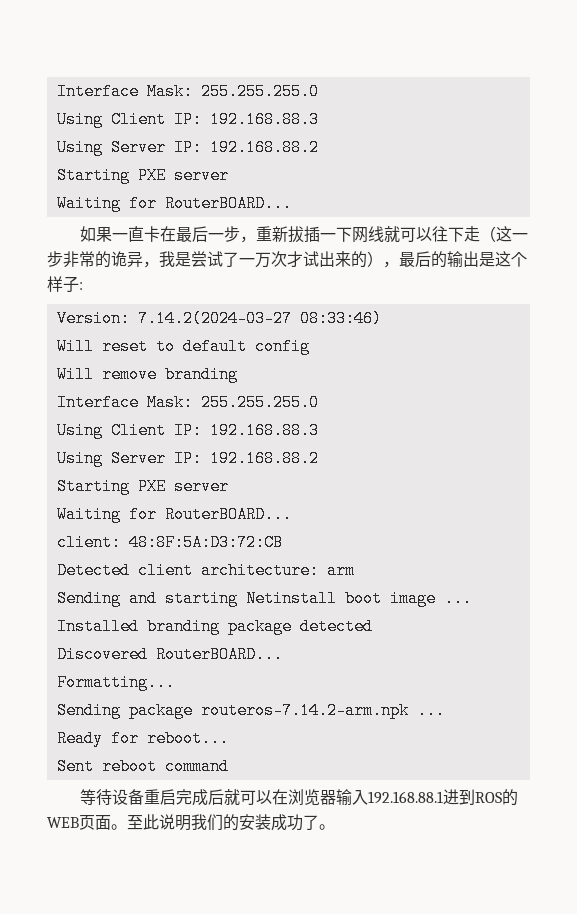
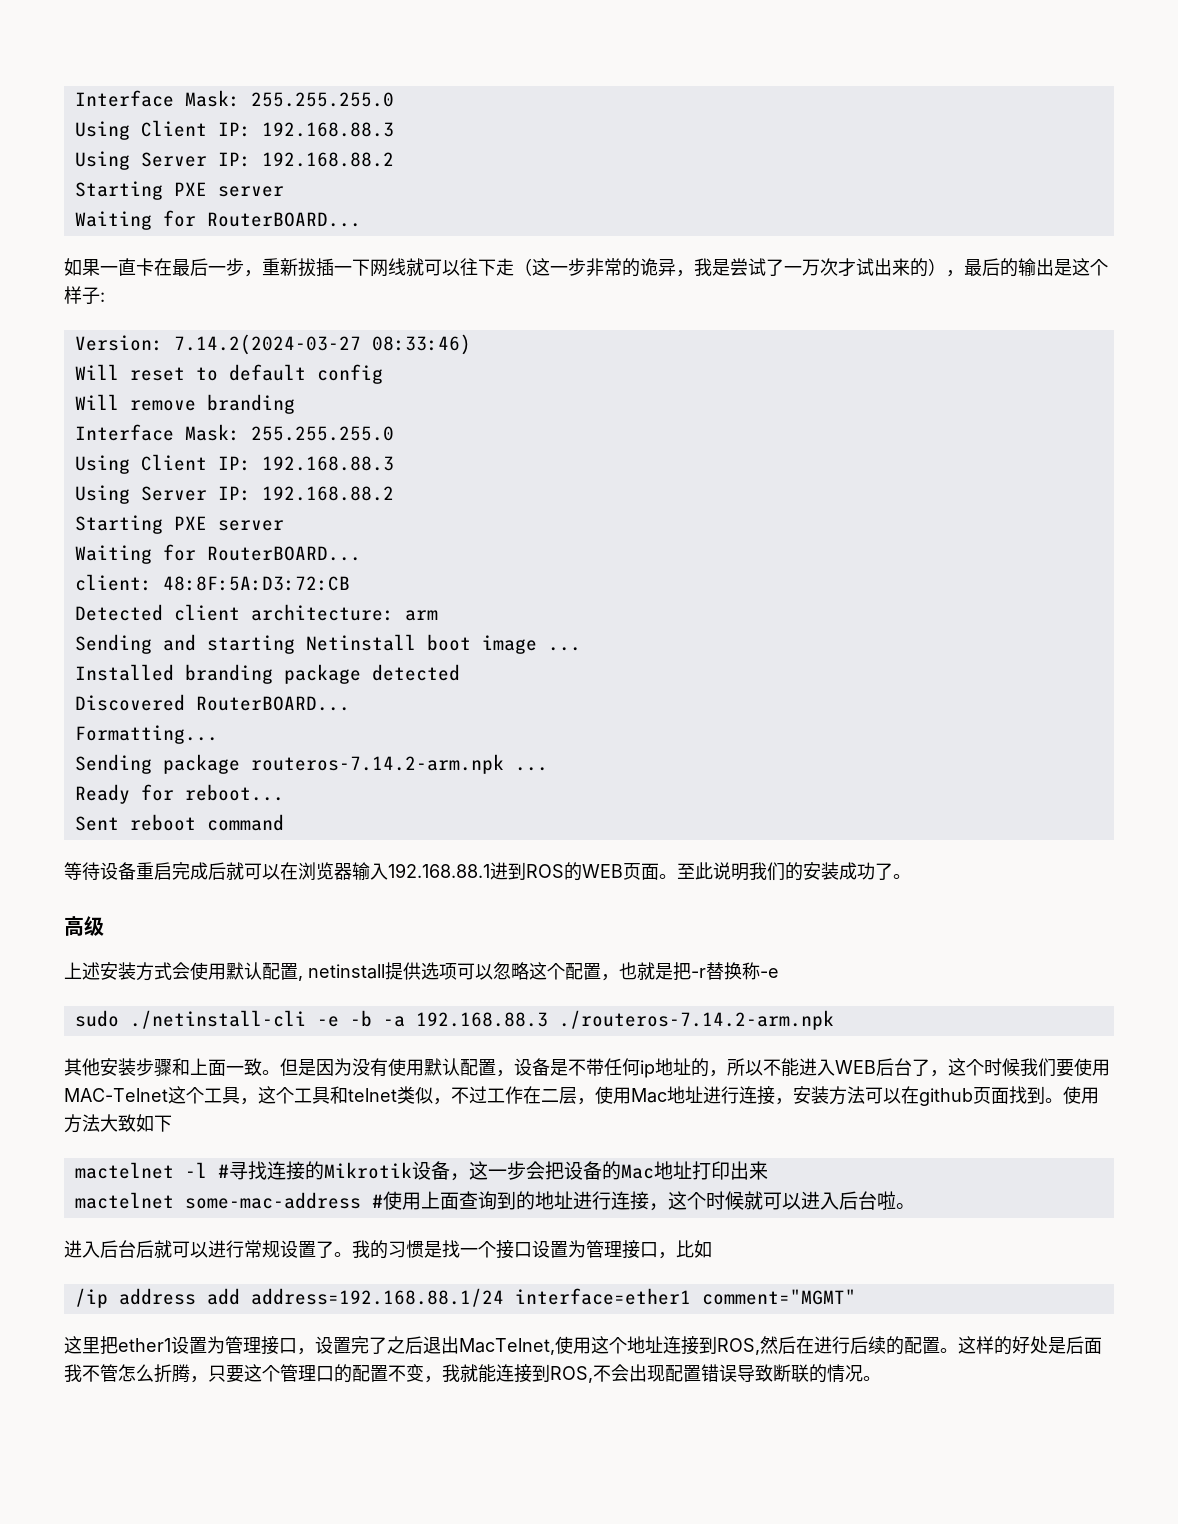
+ 高级
+ 上述安装方式会使用默认配置, netinstall提供选项可以忽略这个配置，也就是把-r替换称-e
+ sudo ./netinstall-cli -e -b -a 192.168.88.3 ./routeros-7.14.2-arm.npk
+ 其他安装步骤和上面一致。但是因为没有使用默认配置，设备是不带任何ip地址的，所以不能进入WEB后台了，这个时候我们要使用MAC-Telnet这个工具，这个工具和telnet类似，不过工作在二层，使用Mac地址进行连接，安装方法可以在github页面找到。使用方法大致如下
+ mactelnet -l #寻找连接的Mikrotik设备，这一步会把设备的Mac地址打印出来
+ mactelnet some-mac-address #使用上面查询到的地址进行连接，这个时候就可以进入后台啦。
+ 进入后台后就可以进行常规设置了。我的习惯是找一个接口设置为管理接口，比如
+ /ip address add address=192.168.88.1/24 interface=ether1 comment="MGMT"
+ 这里把ether1设置为管理接口，设置完了之后退出MacTelnet,使用这个地址连接到ROS,然后在进行后续的配置。这样的好处是后面我不管怎么折腾，只要这个管理口的配置不变，我就能连接到ROS,不会出现配置错误导致断联的情况。

